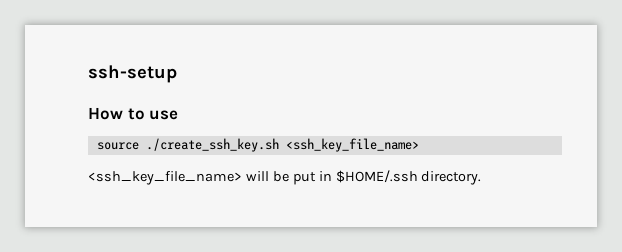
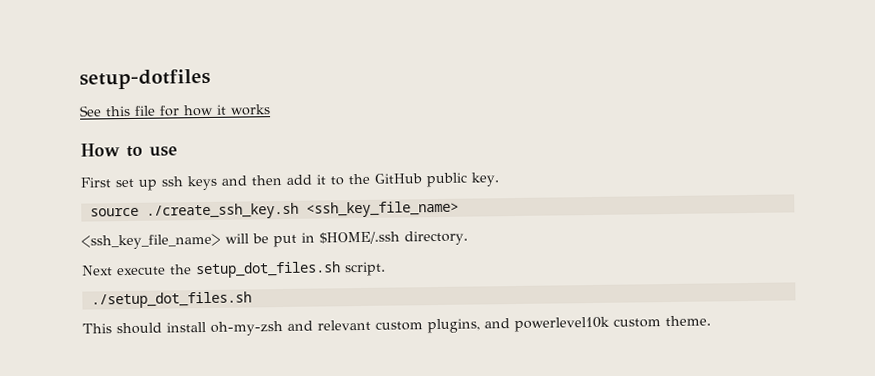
- ssh-setup
+ setup-dotfiles
+ See this file for how it works
  How to use
+ First set up ssh keys and then add it to the GitHub public key.
+ Next execute the setup_dot_files.sh script.
+ ./setup_dot_files.sh
+ This should install oh-my-zsh and relevant custom plugins, and powerlevel10k custom theme.

